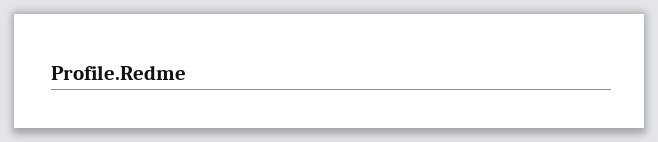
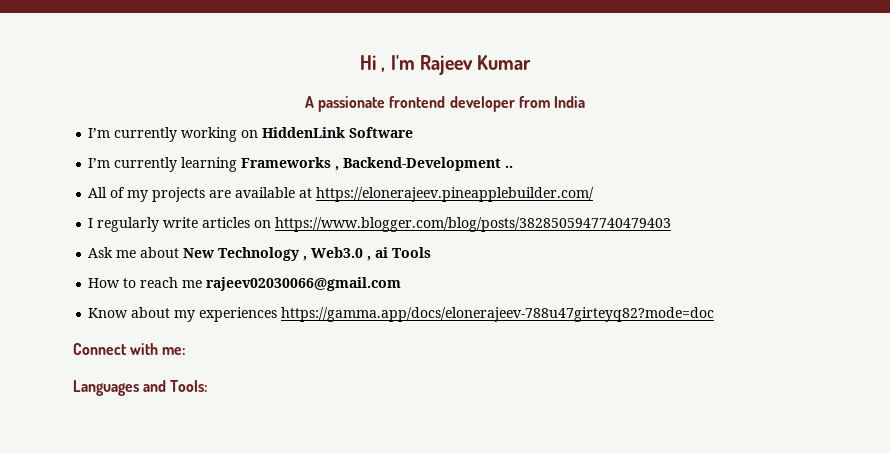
- Profile.Redme
+ Hi , I'm Rajeev Kumar
+ A passionate frontend developer from India
+ I’m currently working on HiddenLink Software
+ I’m currently learning Frameworks , Backend-Development ..
+ All of my projects are available at https://elonerajeev.pineapplebuilder.com/
+ I regularly write articles on https://www.blogger.com/blog/posts/3828505947740479403
+ Ask me about New Technology , Web3.0 , ai Tools
+ How to reach me rajeev02030066@gmail.com
+ Know about my experiences https://gamma.app/docs/elonerajeev-788u47girteyq82?mode=doc
+ Connect with me:
+ Languages and Tools:

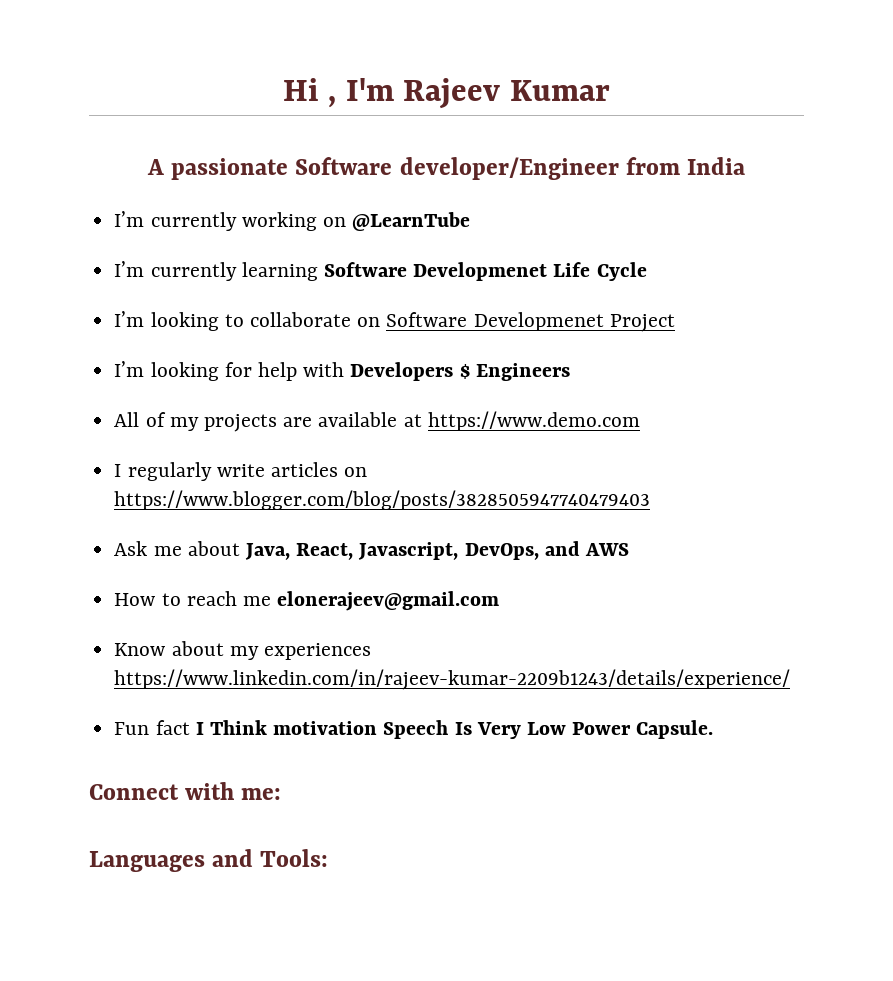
- A passionate frontend developer from India
+ A passionate Software developer/Engineer from India
- I’m currently working on HiddenLink Software
+ I’m currently working on @LearnTube
- I’m currently learning Frameworks , Backend-Development ..
+ I’m currently learning Software Developmenet Life Cycle
+ I’m looking to collaborate on Software Developmenet Project
+ I’m looking for help with Developers $ Engineers
- All of my projects are available at https://elonerajeev.pineapplebuilder.com/
+ All of my projects are available at https://www.demo.com
- Ask me about New Technology , Web3.0 , ai Tools
+ Ask me about Java, React, Javascript, DevOps, and AWS
- How to reach me rajeev02030066@gmail.com
+ How to reach me elonerajeev@gmail.com
- Know about my experiences https://gamma.app/docs/elonerajeev-788u47girteyq82?mode=doc
+ Know about my experiences https://www.linkedin.com/in/rajeev-kumar-2209b1243/details/experience/
+ Fun fact I Think motivation Speech Is Very Low Power Capsule.

